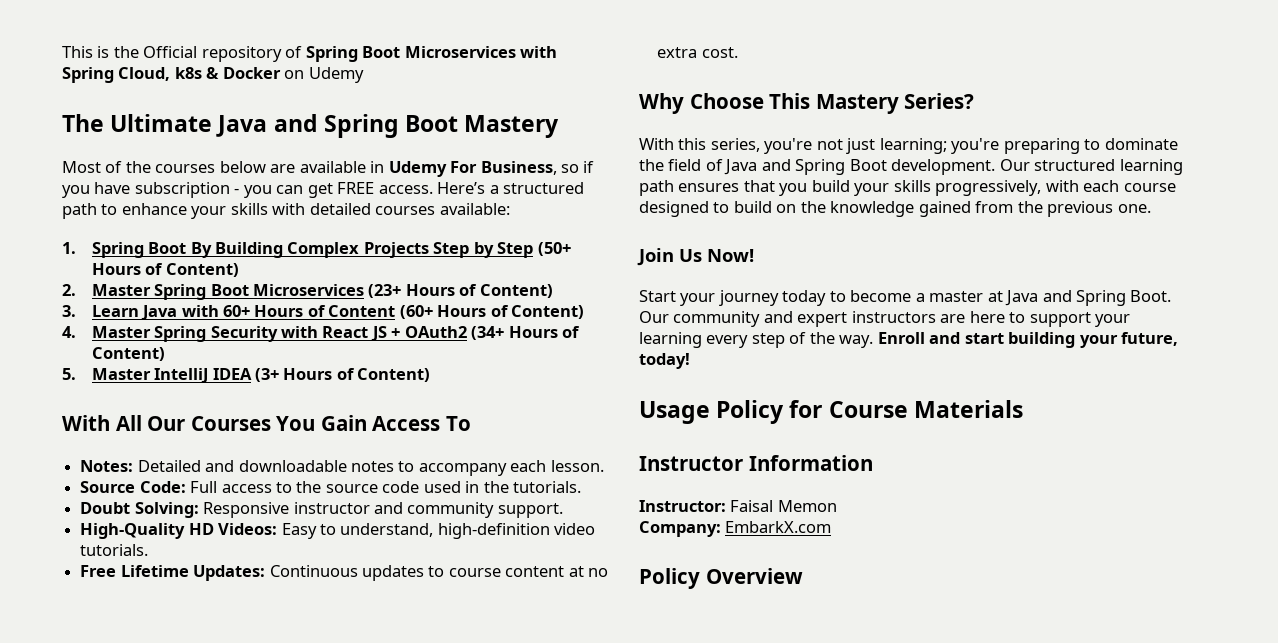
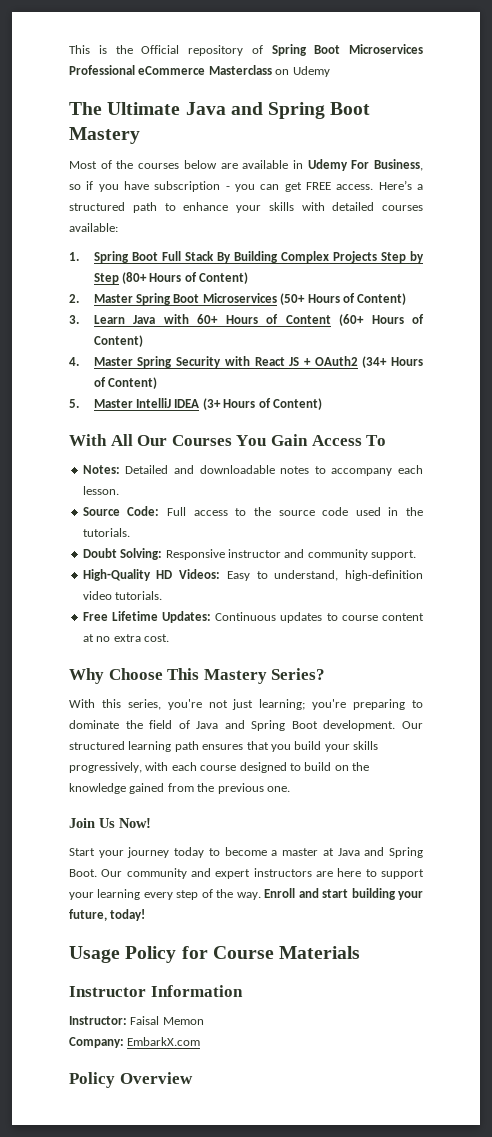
- This is the Official repository of Spring Boot Microservices with Spring Cloud, k8s & Docker on Udemy
+ This is the Official repository of Spring Boot Microservices Professional eCommerce Masterclass on Udemy
- 1. Spring Boot By Building Complex Projects Step by Step (50+ Hours of Content)
+ 1. Spring Boot Full Stack By Building Complex Projects Step by Step (80+ Hours of Content)
- 2. Master Spring Boot Microservices (23+ Hours of Content)
+ 2. Master Spring Boot Microservices (50+ Hours of Content)

